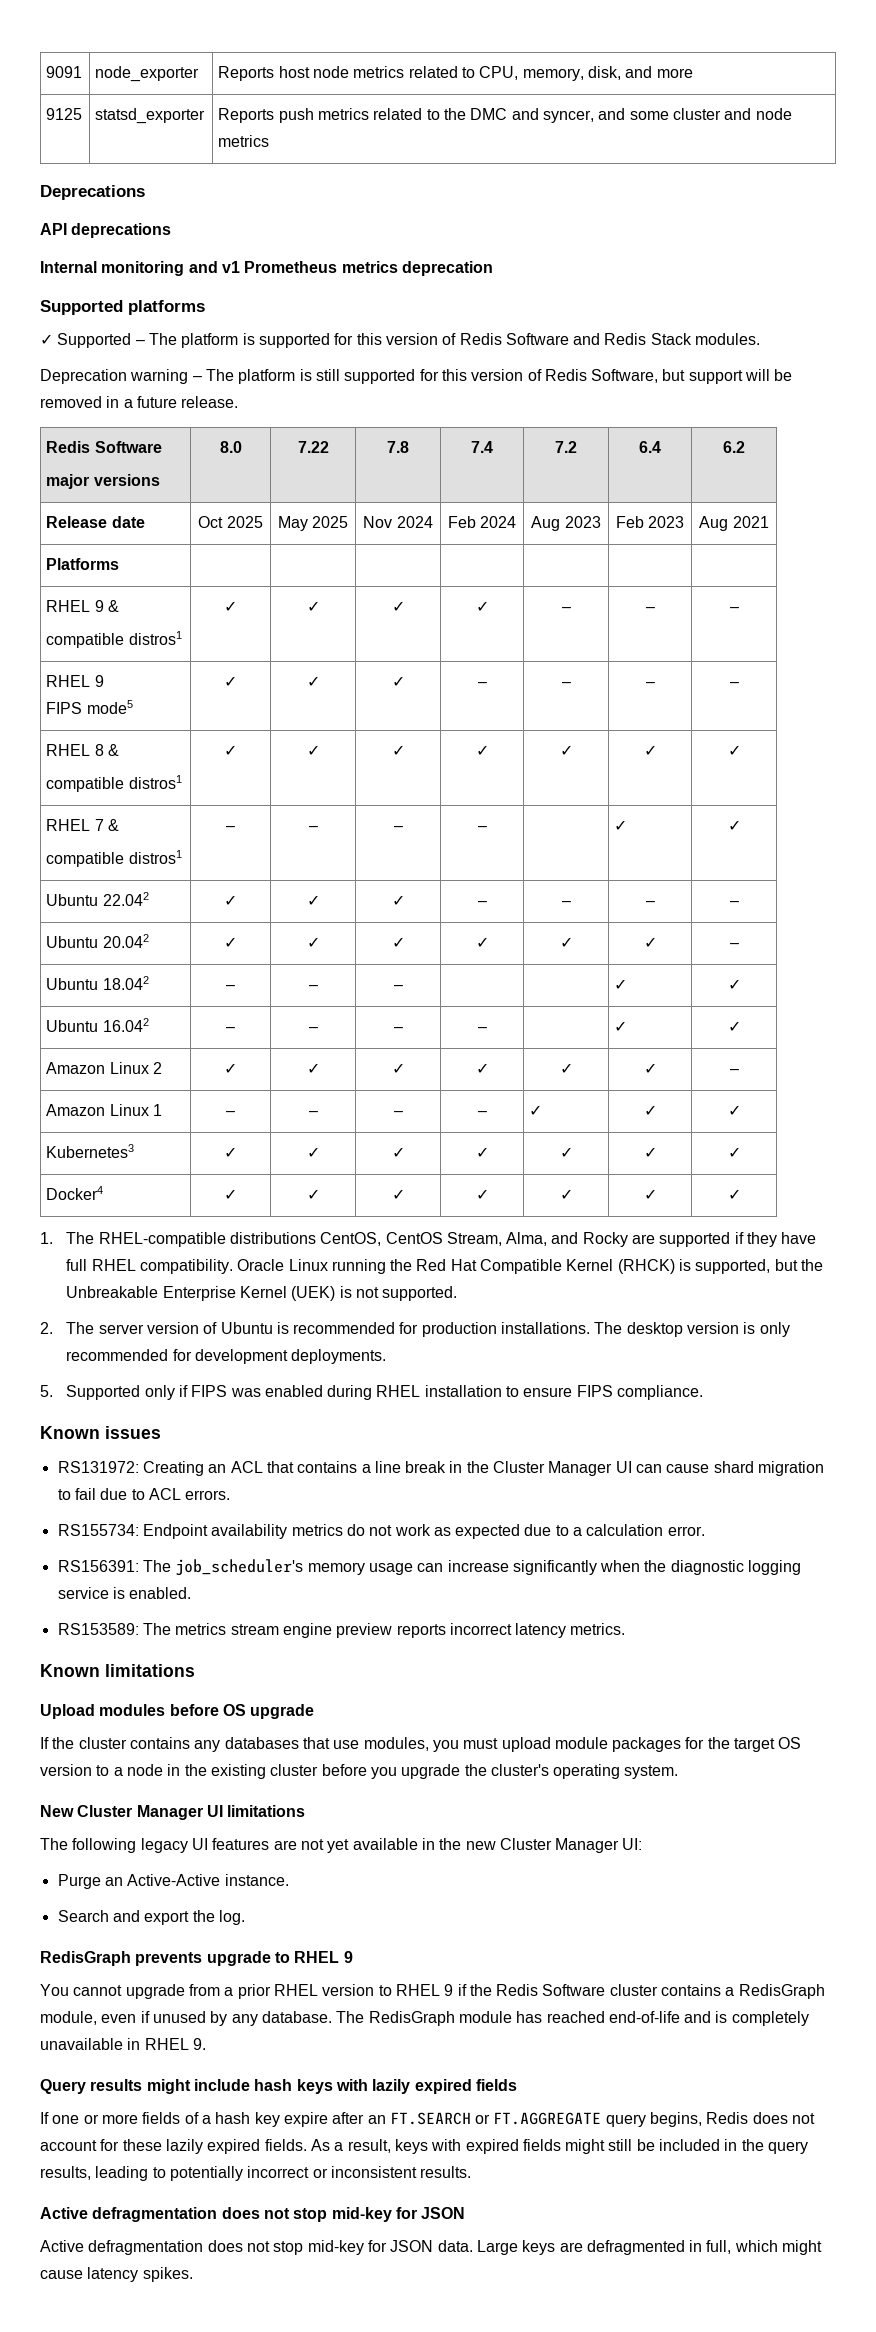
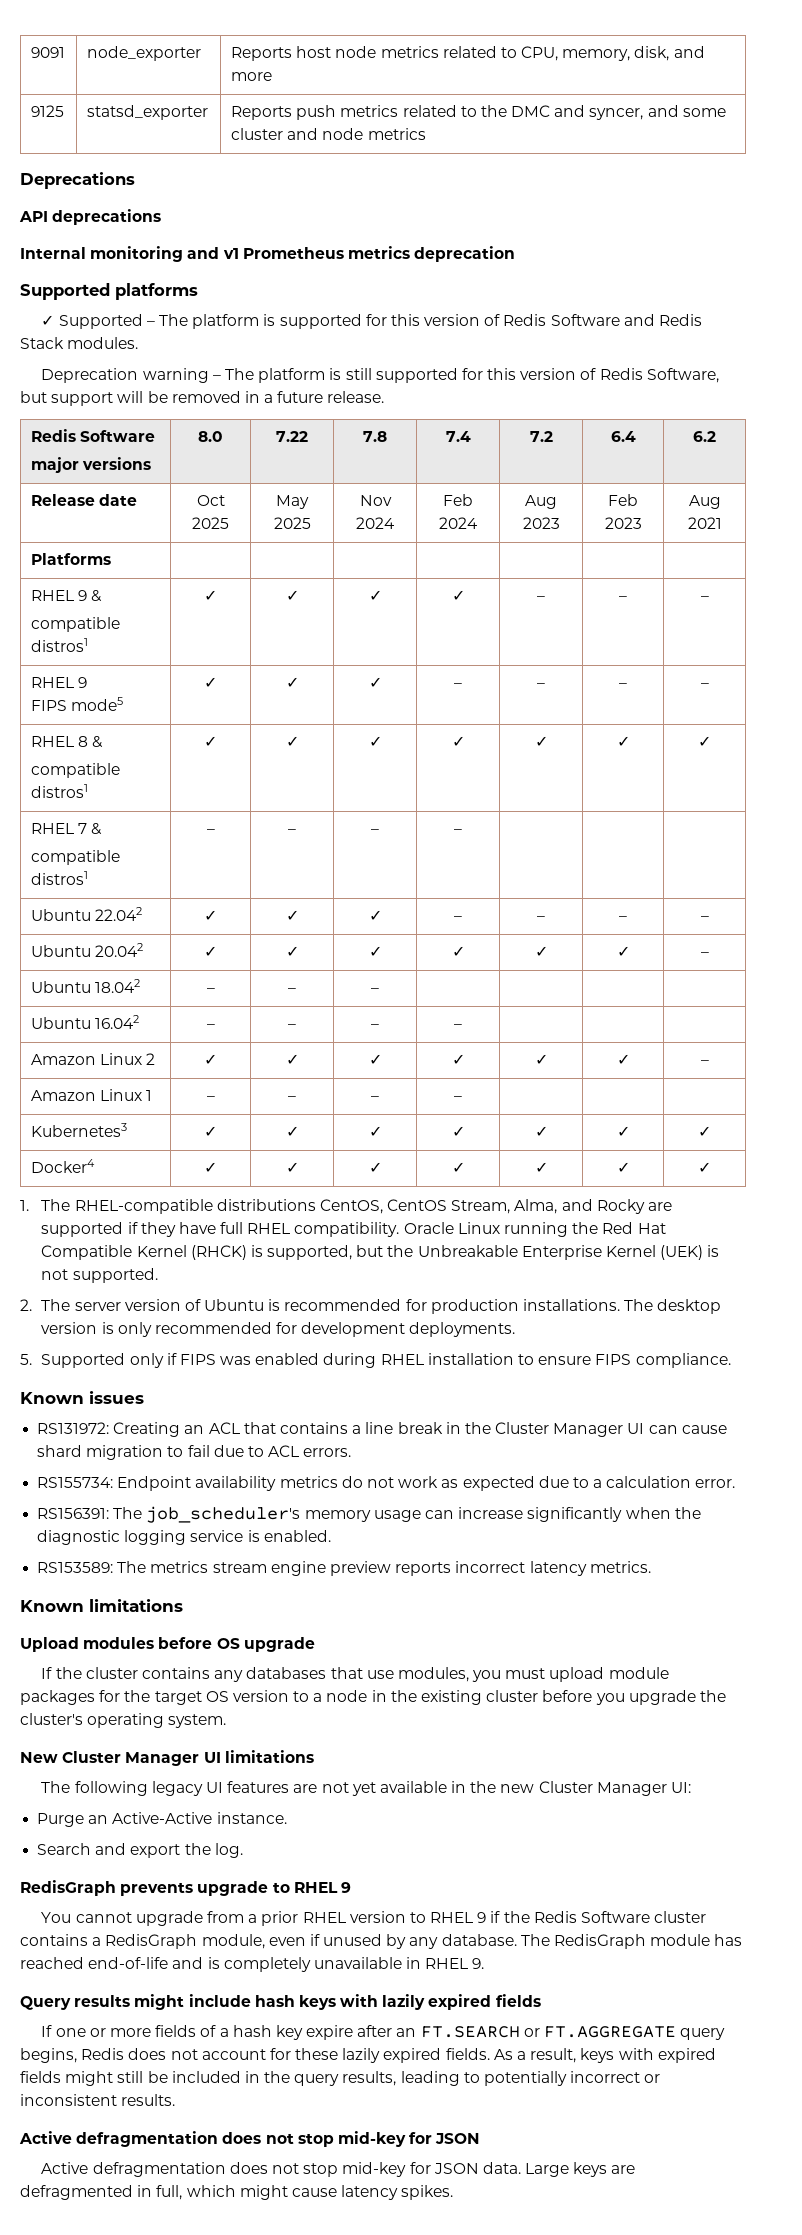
  RHEL 7 &
- compatible distros1 | – | – | – | – | | ✓ | ✓
+ compatible distros1 | – | – | – | – | | |
- Ubuntu 18.042 | – | – | – | | | ✓ | ✓
+ Ubuntu 18.042 | – | – | – | | | |
- Ubuntu 16.042 | – | – | – | – | | ✓ | ✓
+ Ubuntu 16.042 | – | – | – | – | | |
- Amazon Linux 1 | – | – | – | – | ✓ | ✓ | ✓
+ Amazon Linux 1 | – | – | – | – | | |

